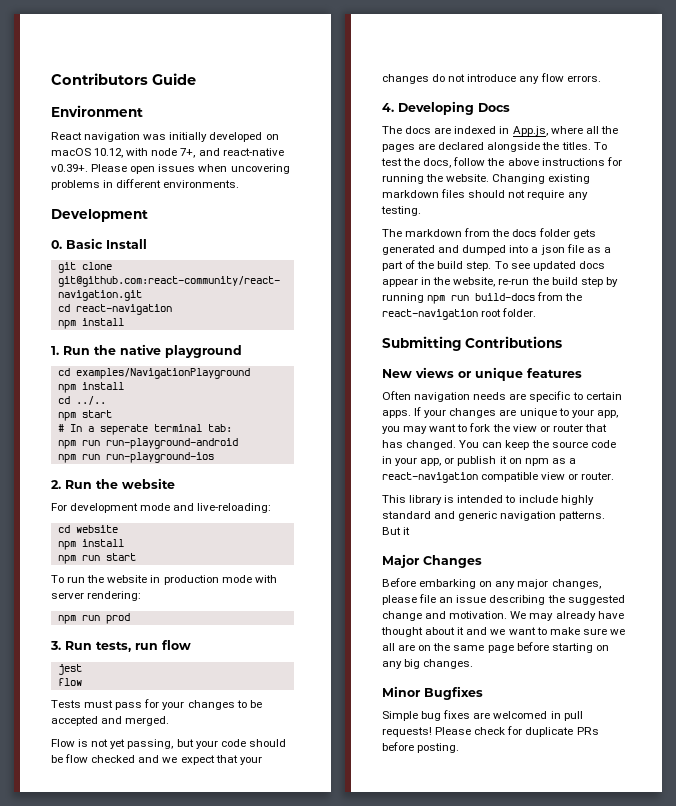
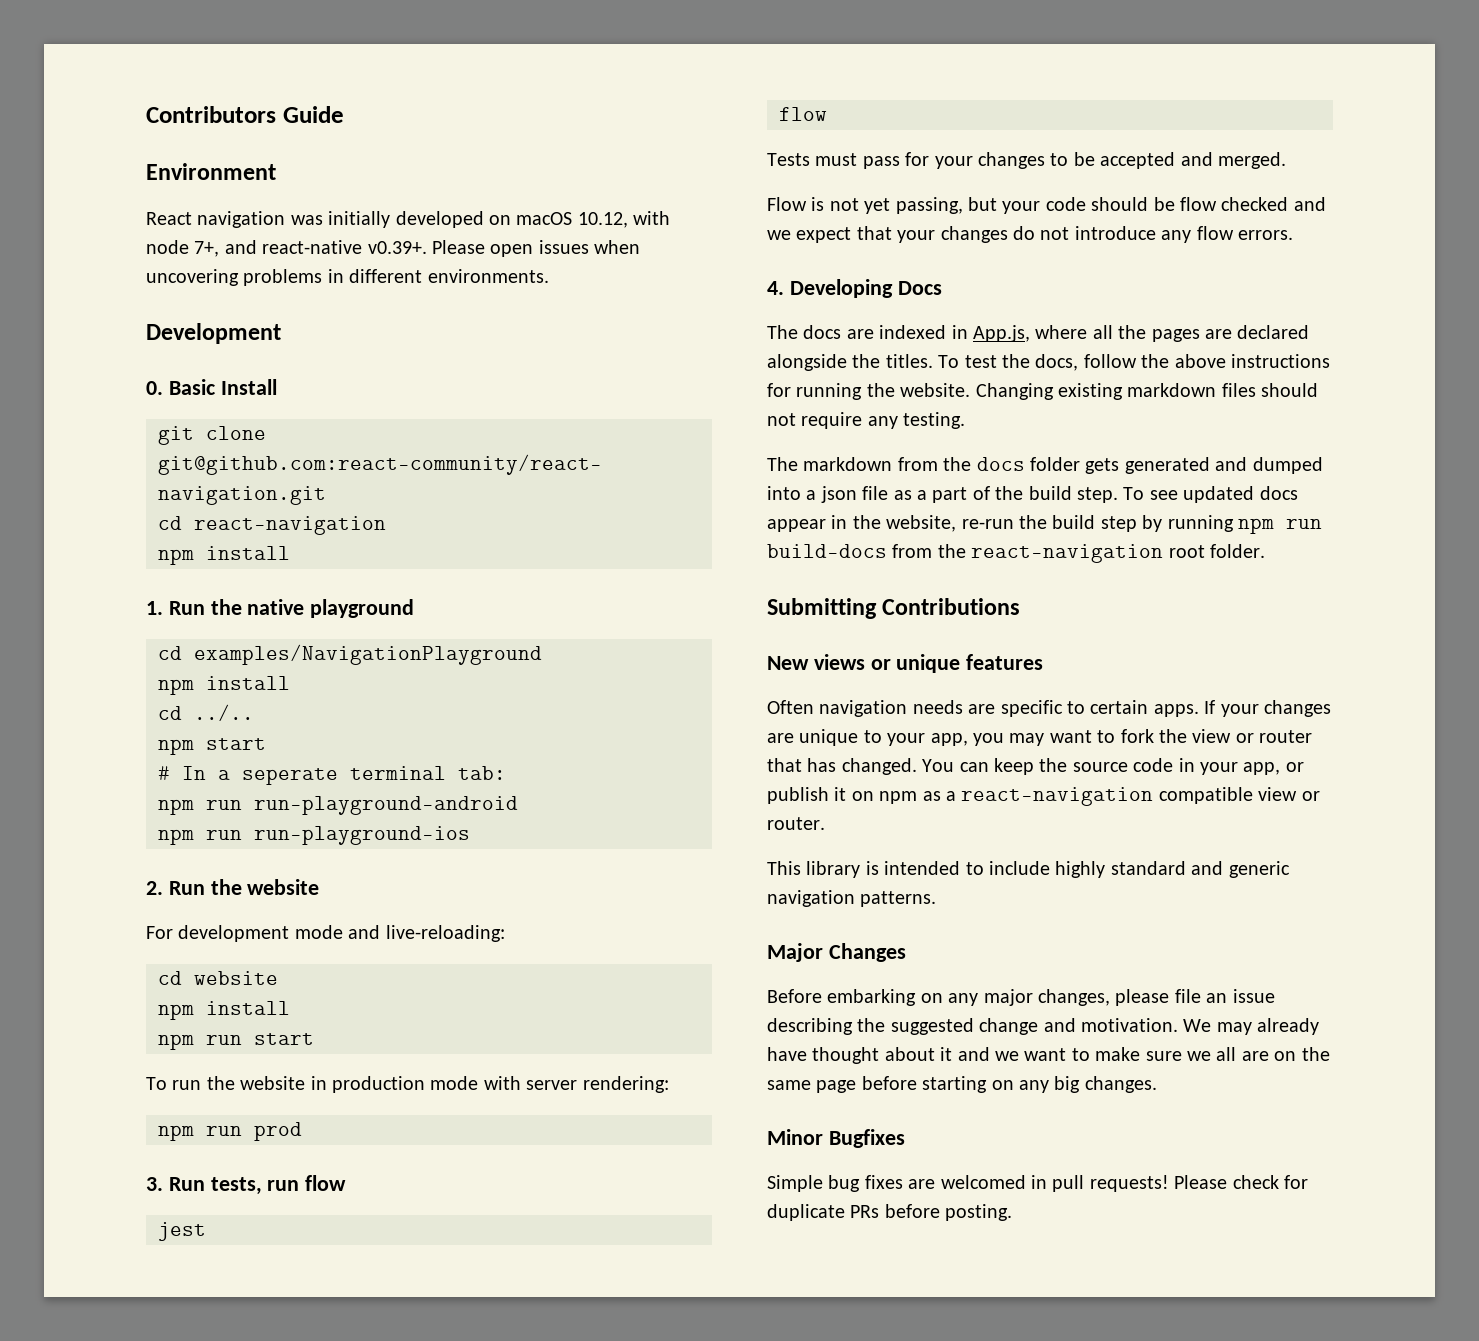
- But it

